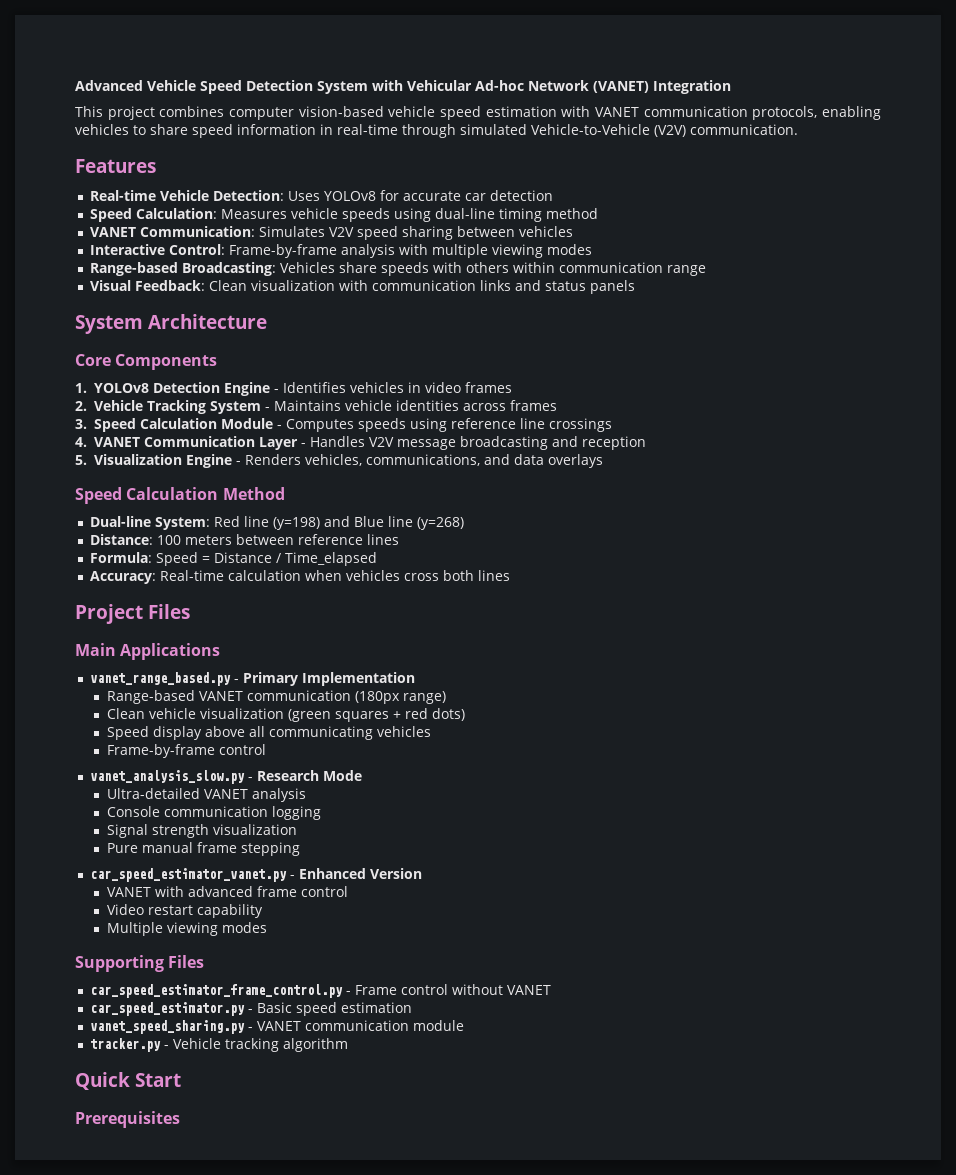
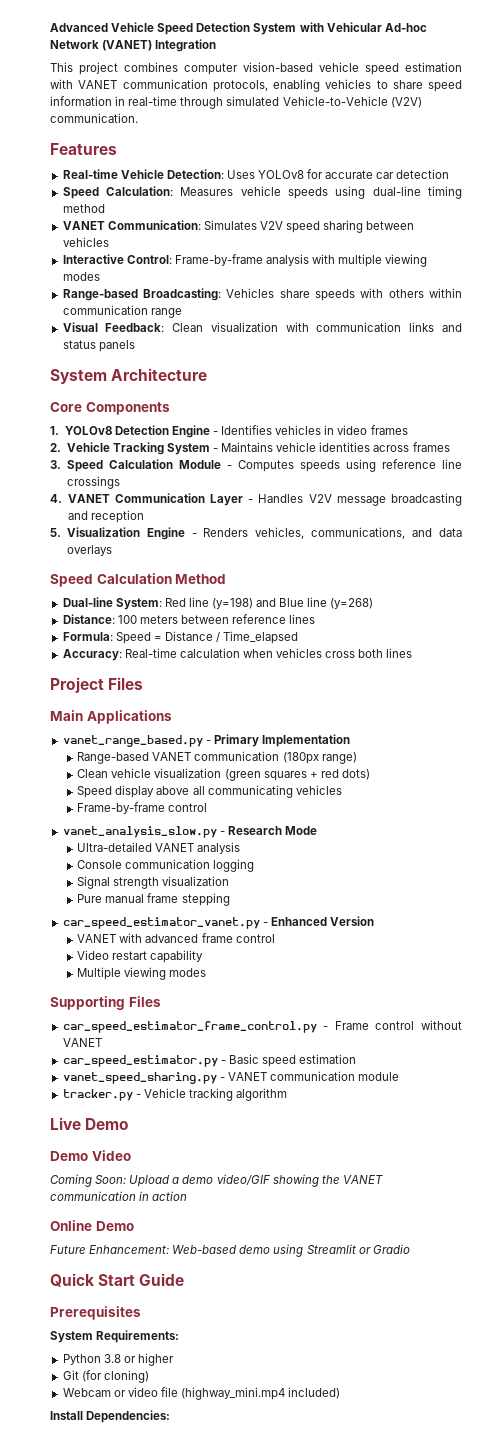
+ Live Demo
+ Demo Video
+ Coming Soon: Upload a demo video/GIF showing the VANET communication in action
+ Online Demo
+ Future Enhancement: Web-based demo using Streamlit or Gradio
- Quick Start
+ Quick Start Guide
+ System Requirements:
+ Python 3.8 or higher
+ Git (for cloning)
+ Webcam or video file (highway_mini.mp4 included)
+ Install Dependencies:

